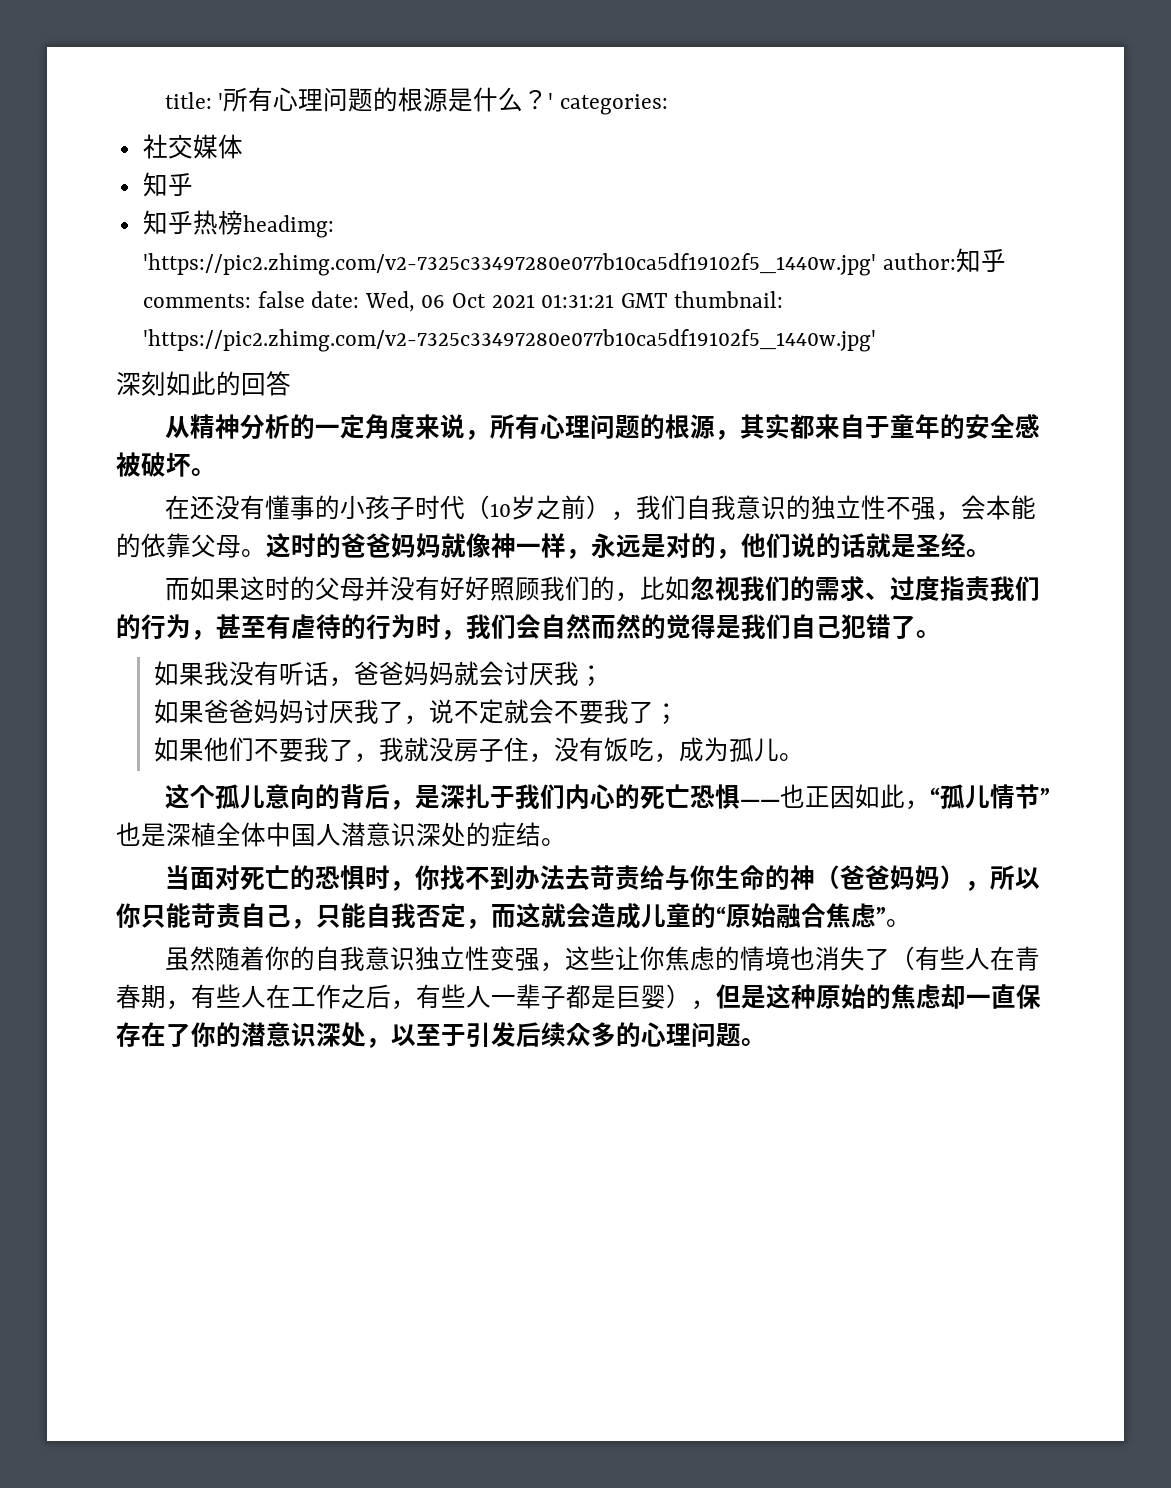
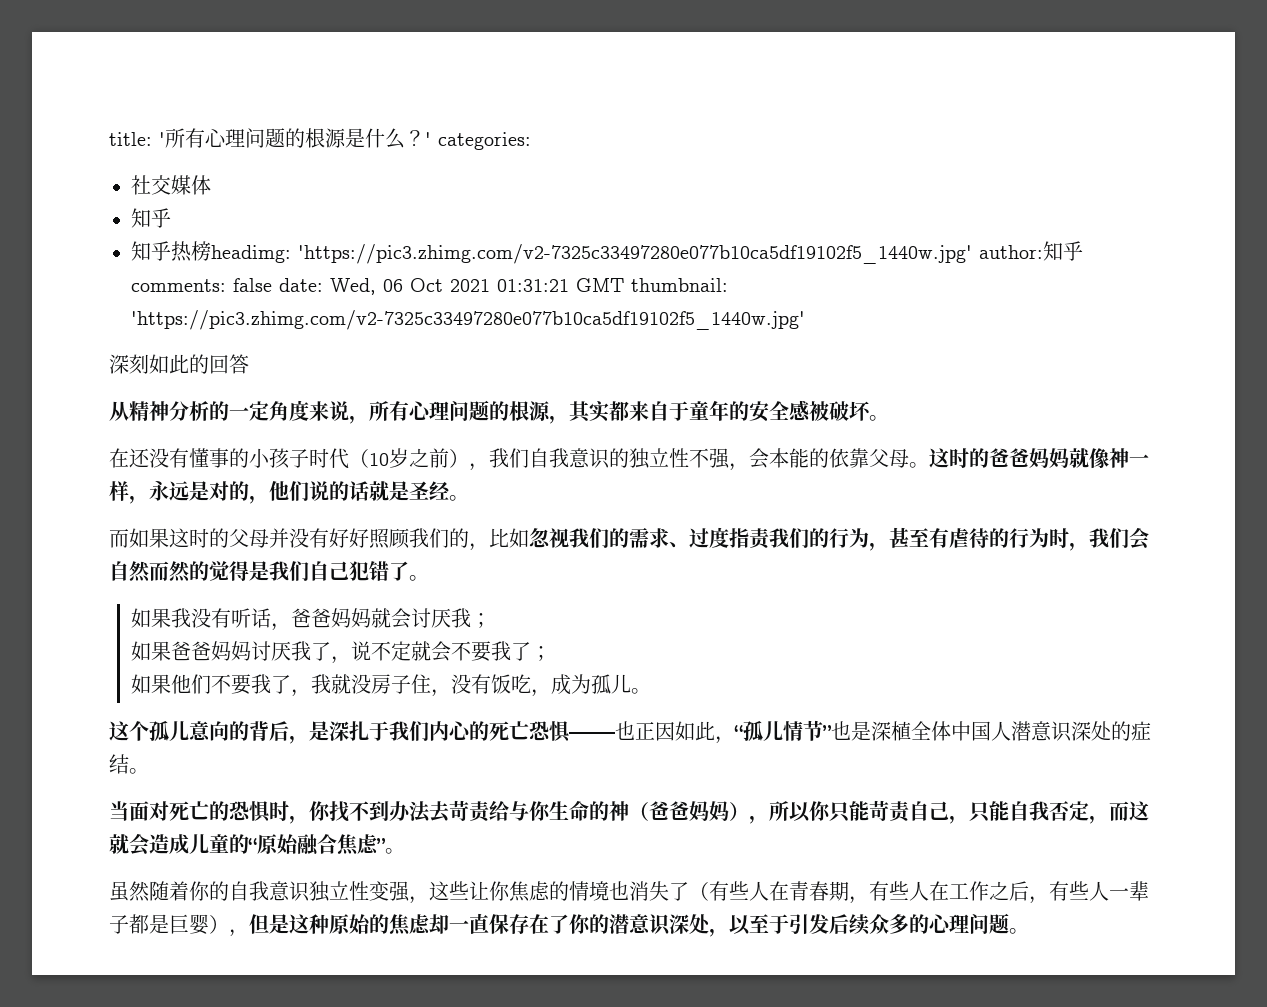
- 知乎热榜headimg: 'https://pic2.zhimg.com/v2-7325c33497280e077b10ca5df19102f5_1440w.jpg' author:知乎comments: false date: Wed, 06 Oct 2021 01:31:21 GMT thumbnail: 'https://pic2.zhimg.com/v2-7325c33497280e077b10ca5df19102f5_1440w.jpg'
+ 知乎热榜headimg: 'https://pic3.zhimg.com/v2-7325c33497280e077b10ca5df19102f5_1440w.jpg' author:知乎comments: false date: Wed, 06 Oct 2021 01:31:21 GMT thumbnail: 'https://pic3.zhimg.com/v2-7325c33497280e077b10ca5df19102f5_1440w.jpg'

